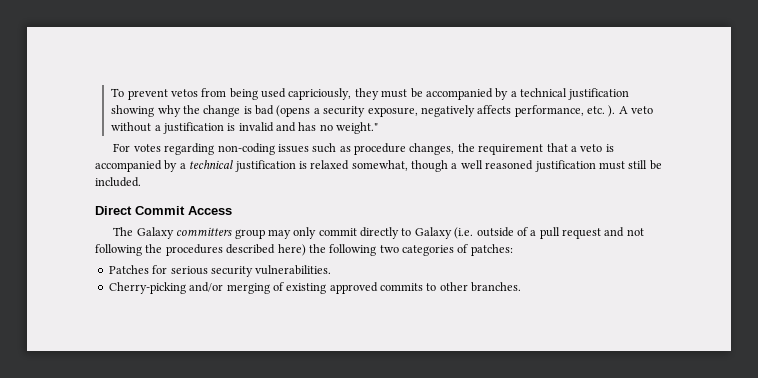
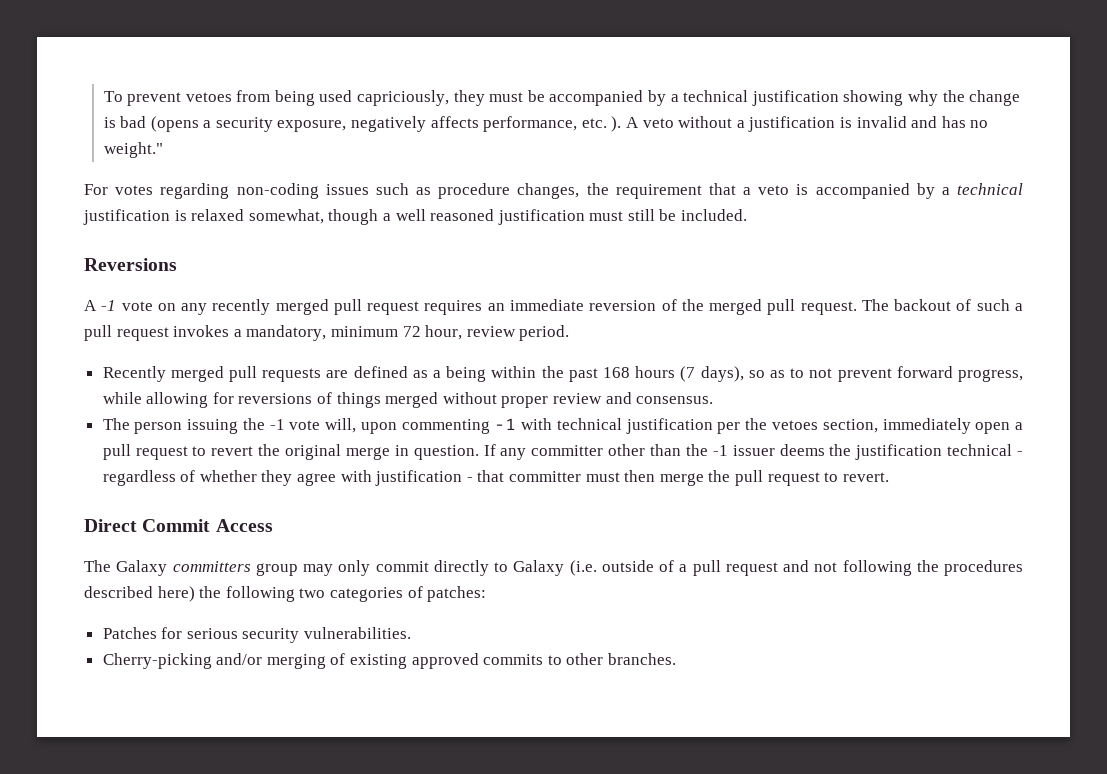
- To prevent vetos from being used capriciously, they must be accompanied by a technical justification showing why the change is bad (opens a security exposure, negatively affects performance, etc. ).
+ To prevent vetoes from being used capriciously, they must be accompanied by a technical justification showing why the change is bad (opens a security exposure, negatively affects performance, etc. ).
+ Reversions
+ A -1 vote on any recently merged pull request requires an immediate reversion of the merged pull request. The backout of such a pull request invokes a mandatory, minimum 72 hour, review period.
+ Recently merged pull requests are defined as a being within the past 168 hours (7 days), so as to not prevent forward progress, while allowing for reversions of things merged without proper review and consensus.
+ The person issuing the -1 vote will, upon commenting -1 with technical justification per the vetoes section, immediately open a pull request to revert the original merge in question. If any committer other than the -1 issuer deems the justification technical - regardless of whether they agree with justification - that committer must then merge the pull request to revert.

